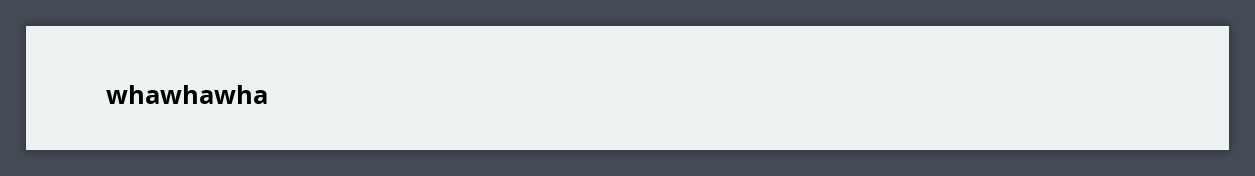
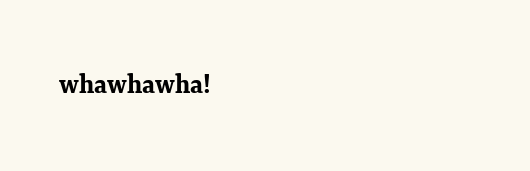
- whawhawha
+ whawhawha!

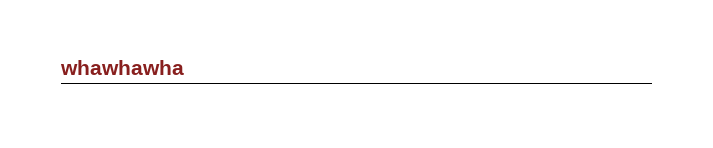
- whawhawha!
+ whawhawha

